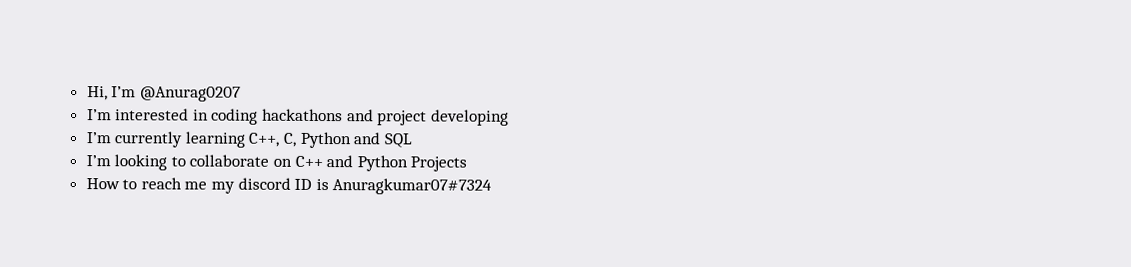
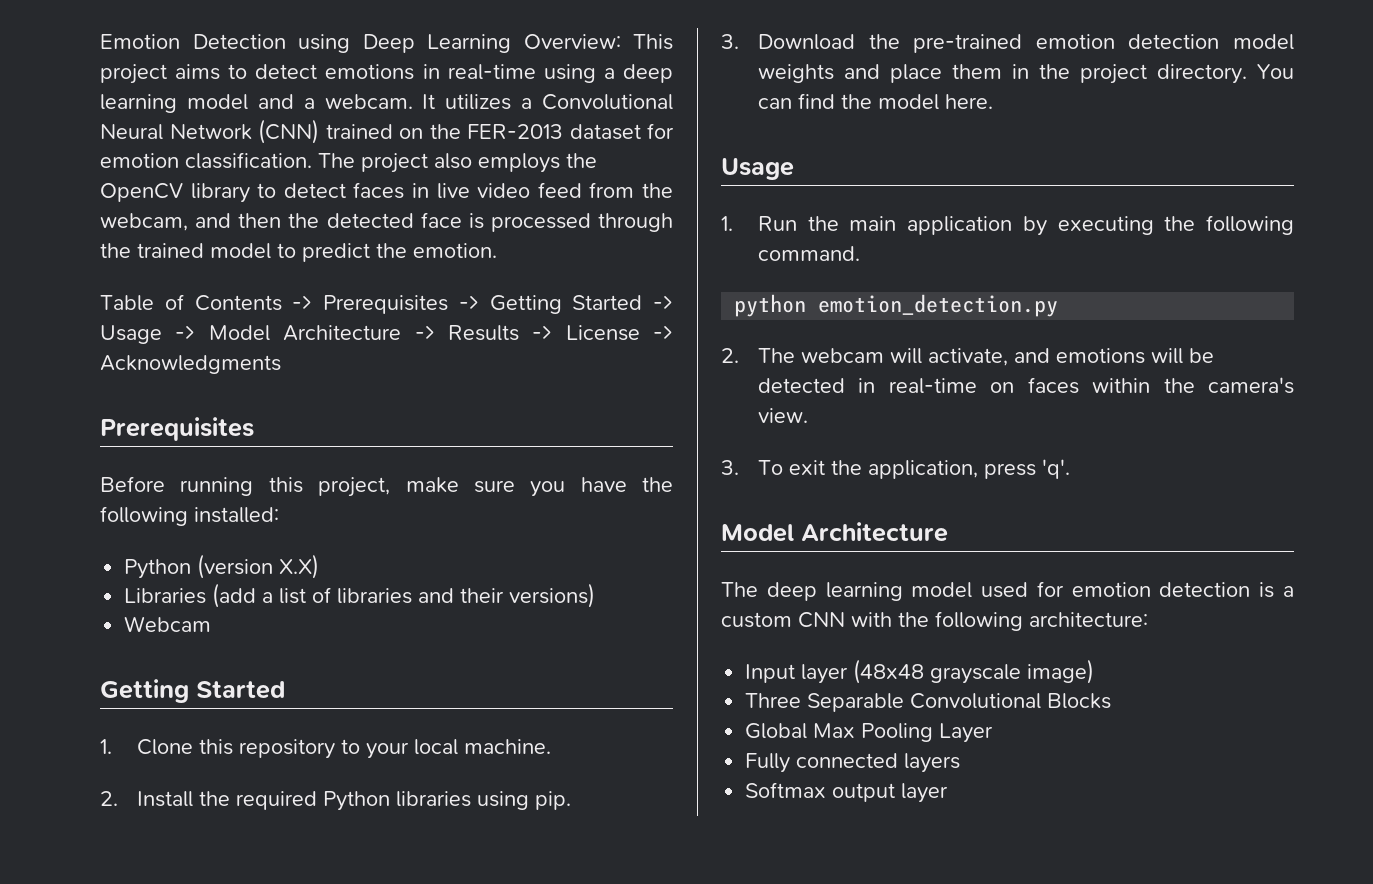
- Hi, I’m @Anurag0207
- I’m interested in coding hackathons and project developing
- I’m currently learning C++, C, Python and SQL
- I’m looking to collaborate on C++ and Python Projects
- How to reach me my discord ID is Anuragkumar07#7324
+ Emotion Detection using Deep Learning Overview: This project aims to detect emotions in real-time using a deep learning model and a webcam. It utilizes a Convolutional Neural Network (CNN) trained on the FER-2013 dataset for emotion classification. The project also employs the OpenCV library to detect faces in live video feed from the webcam, and then the detected face is processed through the trained model to predict the emotion.
+ Table of Contents -> Prerequisites -> Getting Started -> Usage -> Model Architecture -> Results -> License -> Acknowledgments
+ Prerequisites
+ Before running this project, make sure you have the following installed:
+ Python (version X.X)
+ Libraries (add a list of libraries and their versions)
+ Webcam
+ Getting Started
+ 1. Clone this repository to your local machine.
+ 2. Install the required Python libraries using pip.
+ 3. Download the pre-trained emotion detection model weights and place them in the project directory. You can find the model here.
+ Usage
+ 1. Run the main application by executing the following command.
+ python emotion_detection.py
+ 2. The webcam will activate, and emotions will be detected in real-time on faces within the camera's view.
+ 3. To exit the application, press 'q'.
+ Model Architecture
+ The deep learning model used for emotion detection is a custom CNN with the following architecture:
+ Input layer (48x48 grayscale image)
+ Three Separable Convolutional Blocks
+ Global Max Pooling Layer
+ Fully connected layers
+ Softmax output layer

